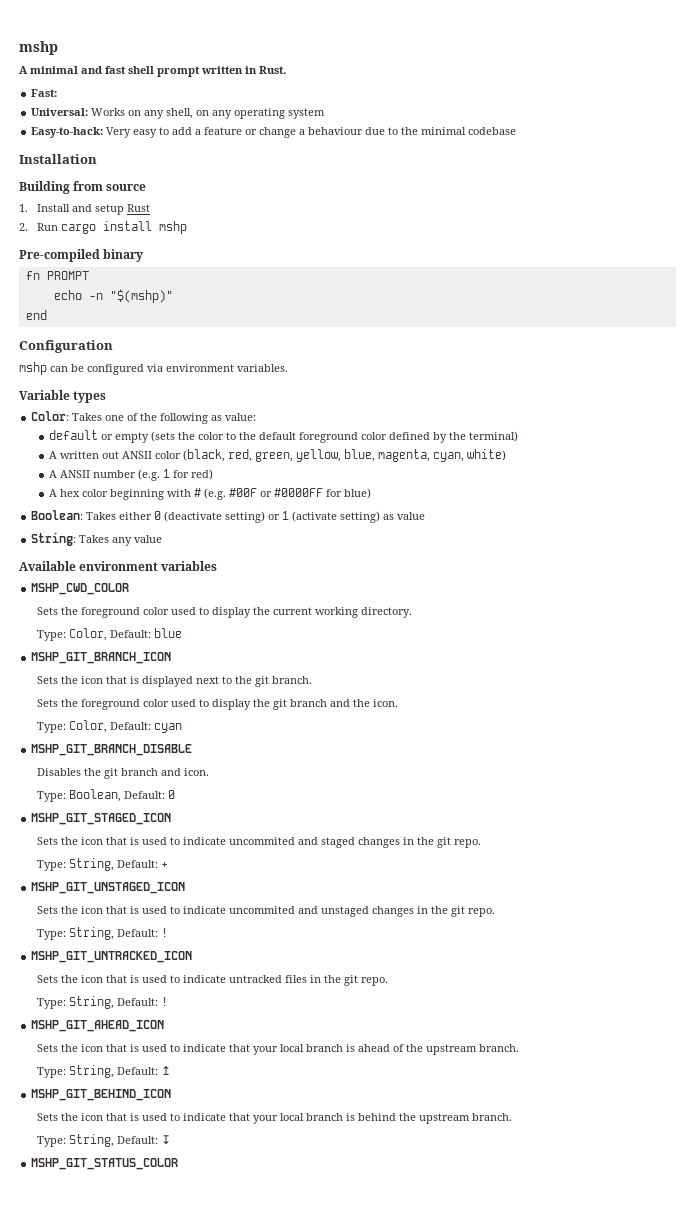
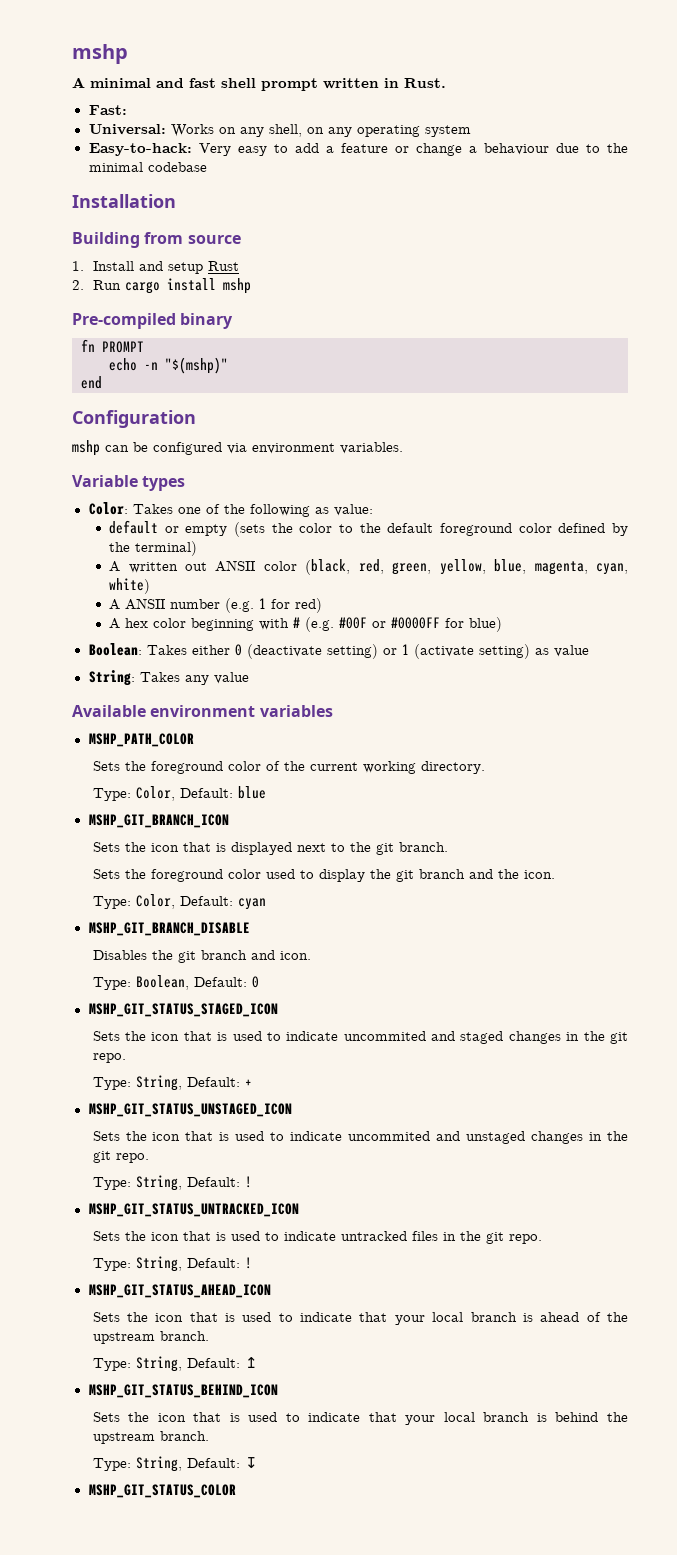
- MSHP_CWD_COLOR
- Sets the foreground color used to display the current working directory.
+ MSHP_PATH_COLOR
+ Sets the foreground color of the current working directory.
- MSHP_GIT_STAGED_ICON
+ MSHP_GIT_STATUS_STAGED_ICON
- MSHP_GIT_UNSTAGED_ICON
+ MSHP_GIT_STATUS_UNSTAGED_ICON
- MSHP_GIT_UNTRACKED_ICON
+ MSHP_GIT_STATUS_UNTRACKED_ICON
- MSHP_GIT_AHEAD_ICON
+ MSHP_GIT_STATUS_AHEAD_ICON
- MSHP_GIT_BEHIND_ICON
+ MSHP_GIT_STATUS_BEHIND_ICON

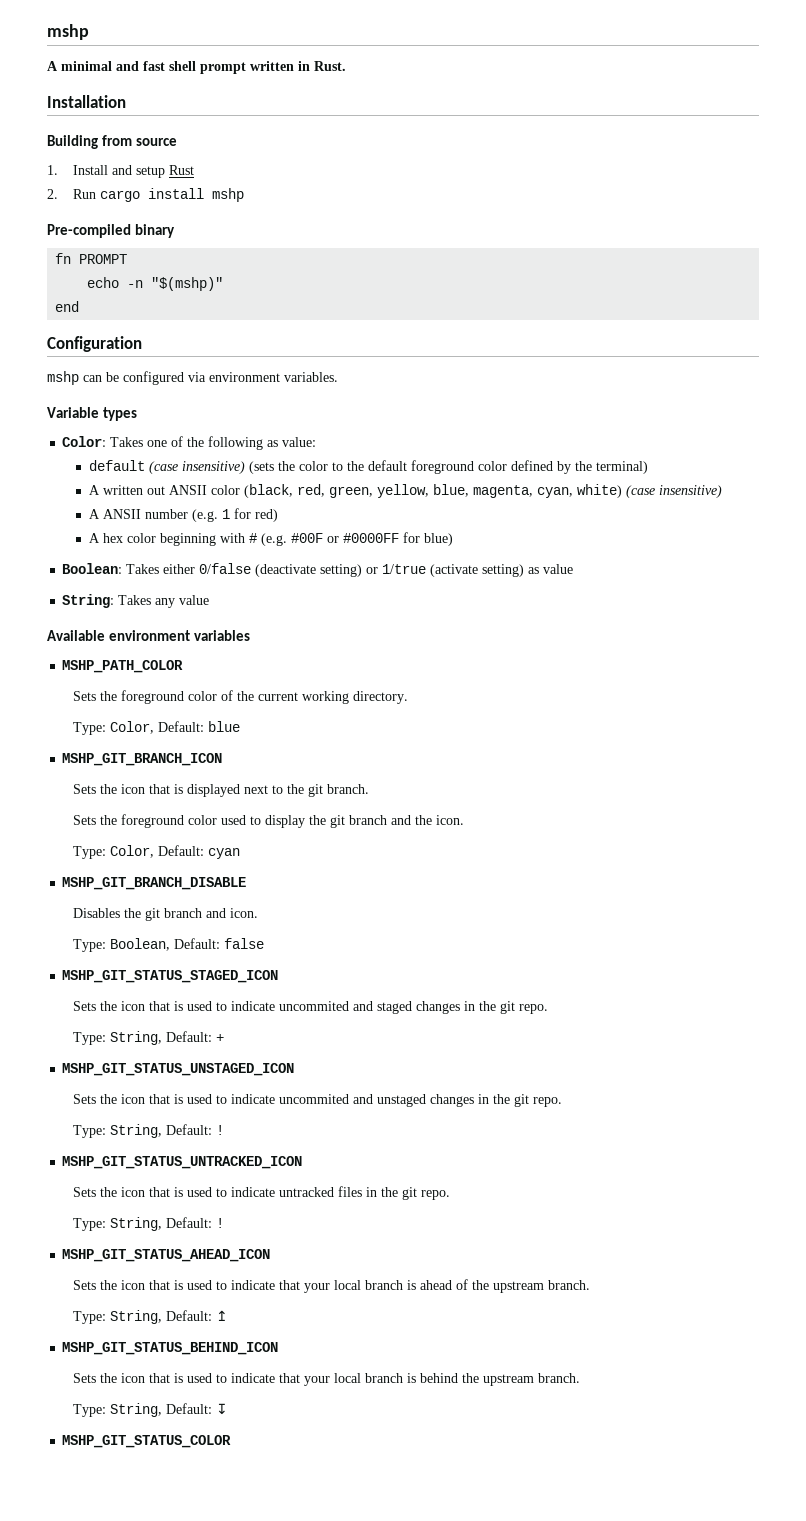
- Fast:
- Universal: Works on any shell, on any operating system
- Easy-to-hack: Very easy to add a feature or change a behaviour due to the minimal codebase
- default or empty (sets the color to the default foreground color defined by the terminal)
+ default (case insensitive) (sets the color to the default foreground color defined by the terminal)
- A written out ANSII color (black, red, green, yellow, blue, magenta, cyan, white)
+ A written out ANSII color (black, red, green, yellow, blue, magenta, cyan, white) (case insensitive)
- Boolean: Takes either 0 (deactivate setting) or 1 (activate setting) as value
+ Boolean: Takes either 0/false (deactivate setting) or 1/true (activate setting) as value
- Type: Boolean, Default: 0
+ Type: Boolean, Default: false

